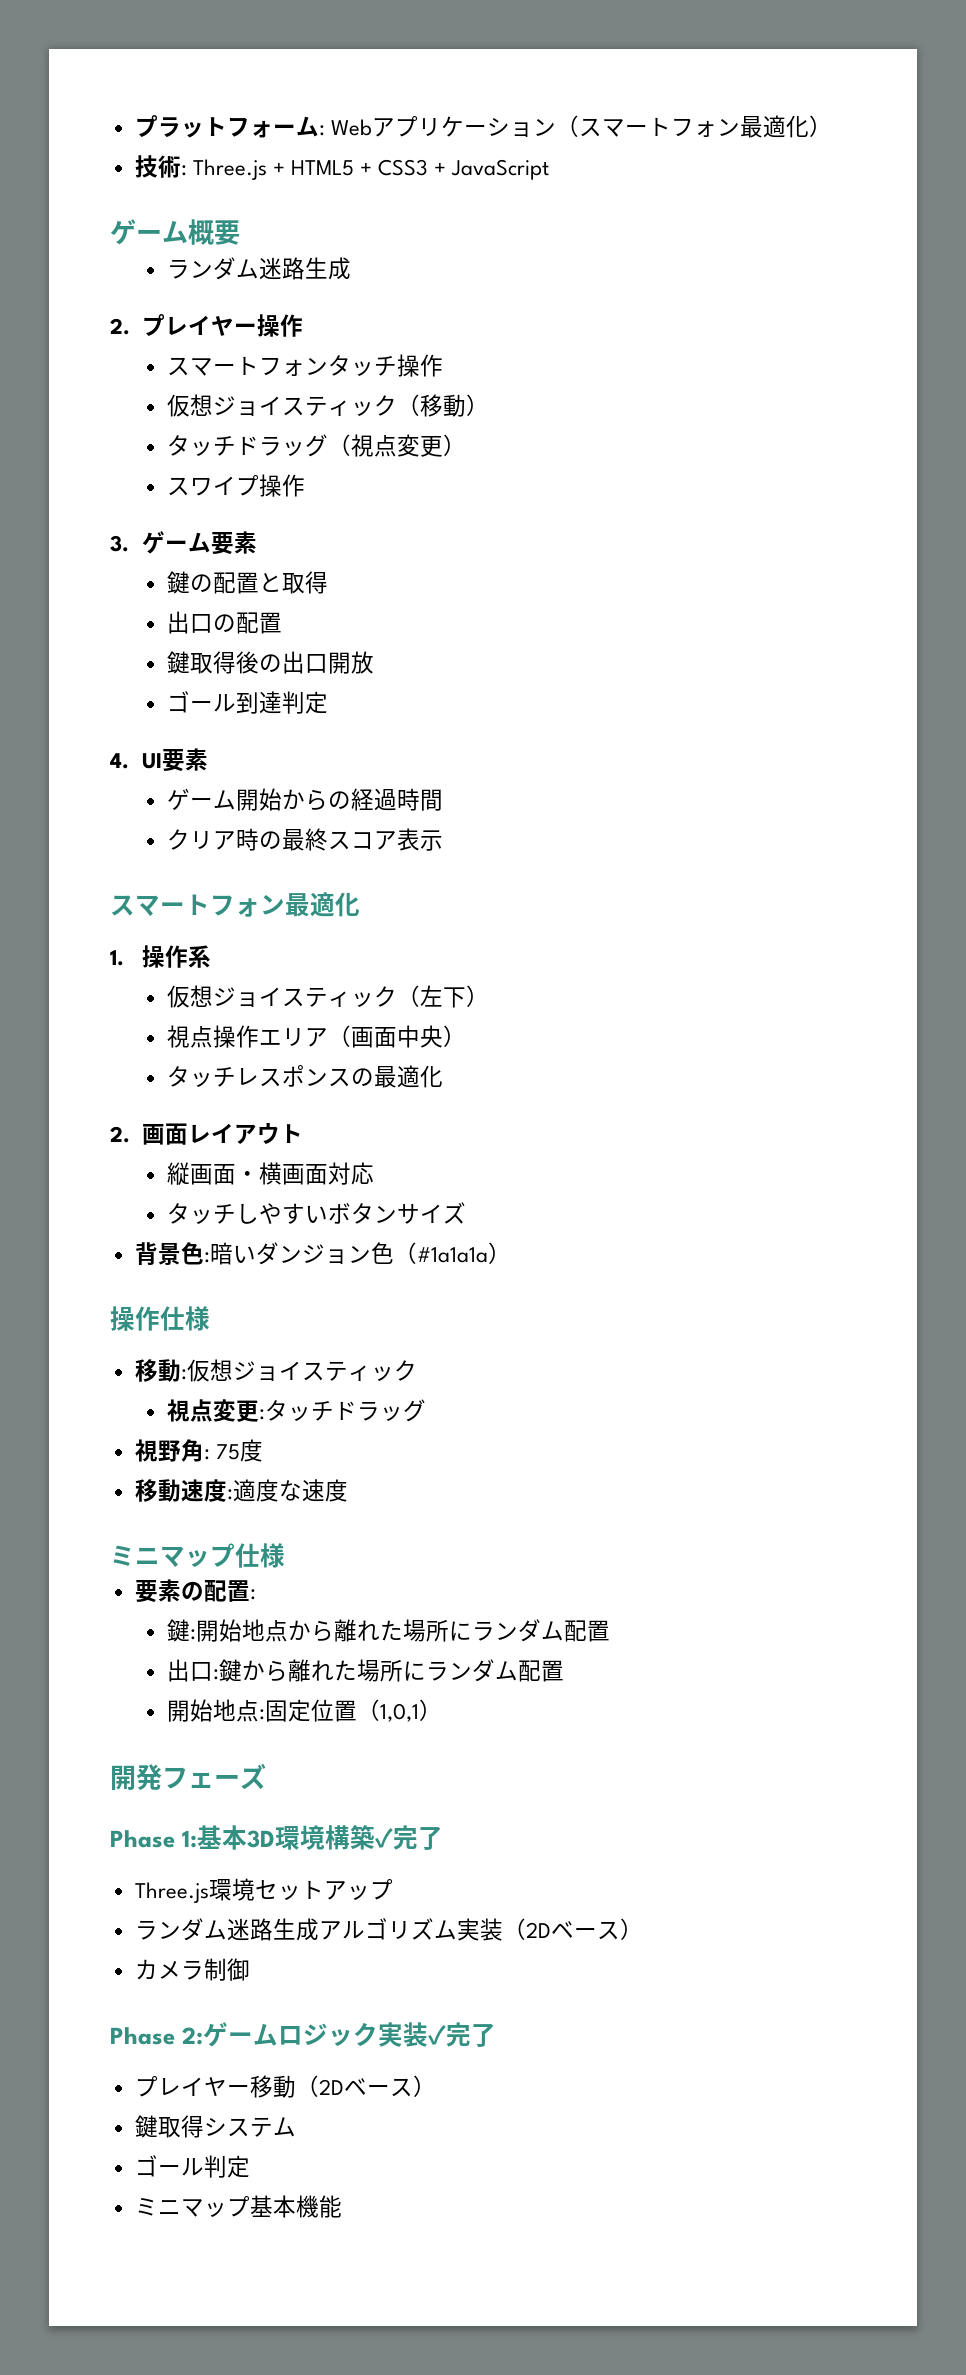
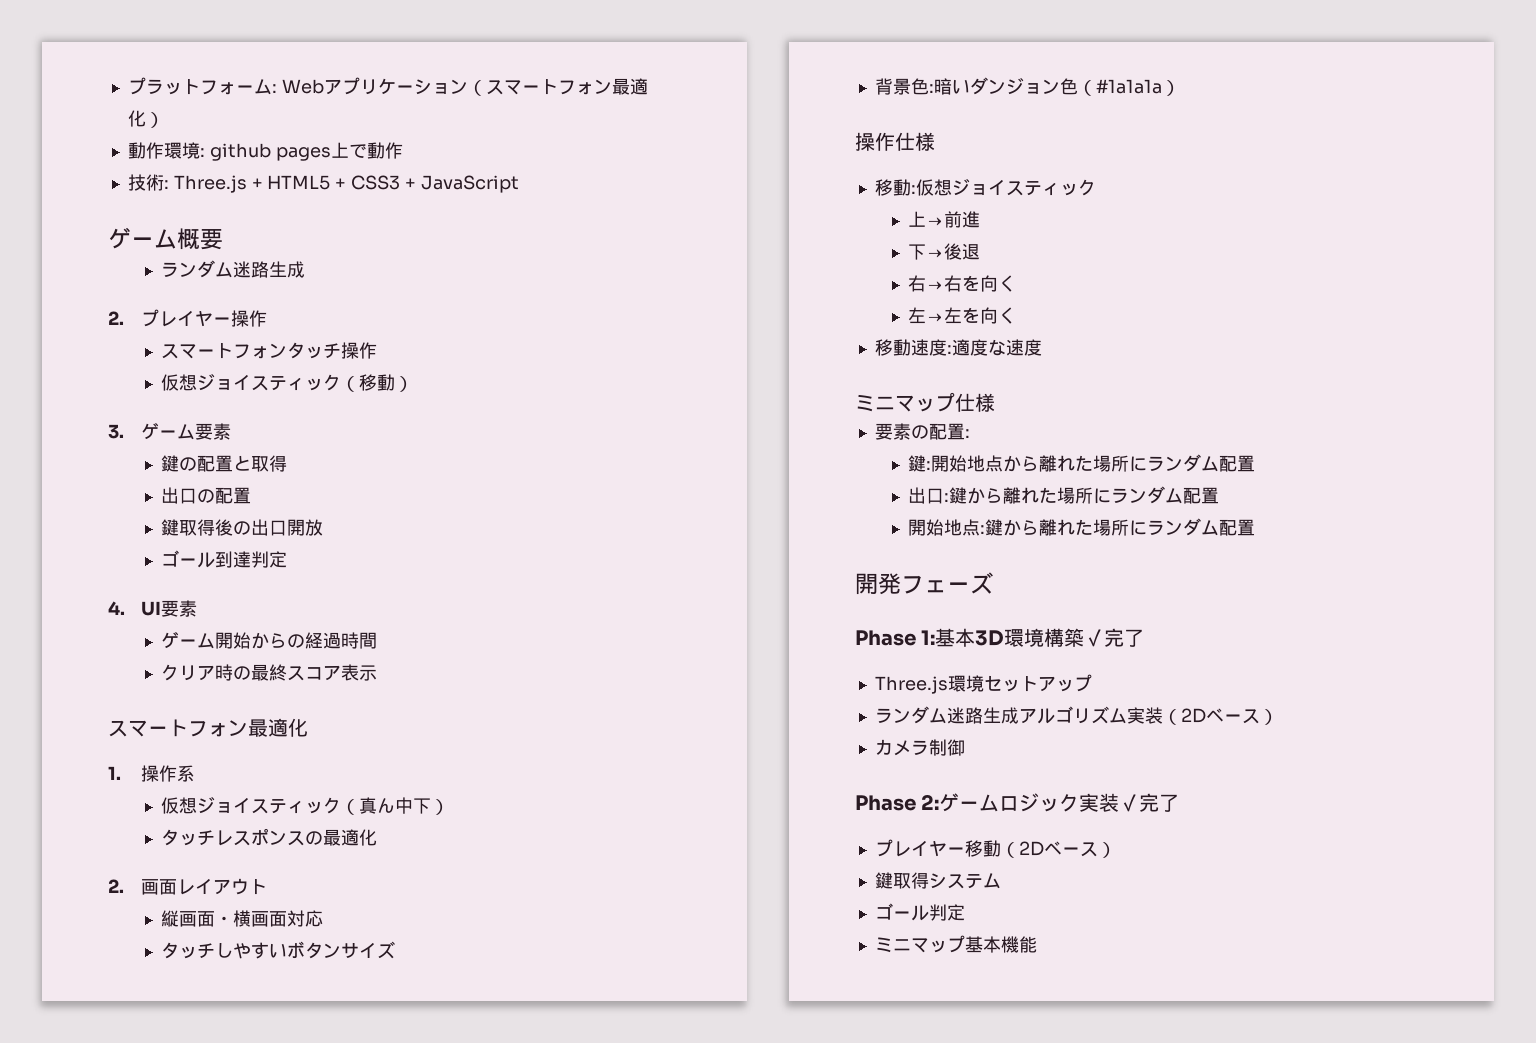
+ 動作環境: github pages上で動作
- タッチドラッグ（視点変更）
- スワイプ操作
- 仮想ジョイスティック（左下）
+ 仮想ジョイスティック（真ん中下）
- 視点操作エリア（画面中央）
- 視点変更:タッチドラッグ
- 視野角: 75度
+ 上→前進
+ 下→後退
+ 右→右を向く
+ 左→左を向く
- 開始地点:固定位置（1,0,1）
+ 開始地点:鍵から離れた場所にランダム配置

